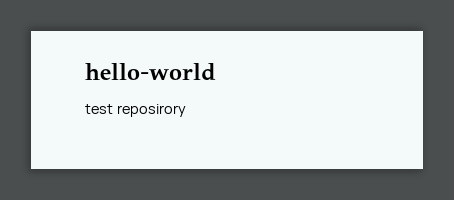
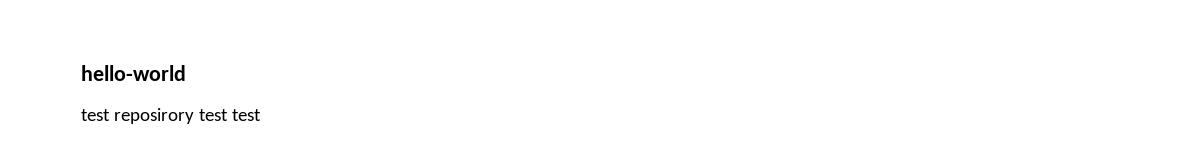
- test reposirory
+ test reposirory test test

